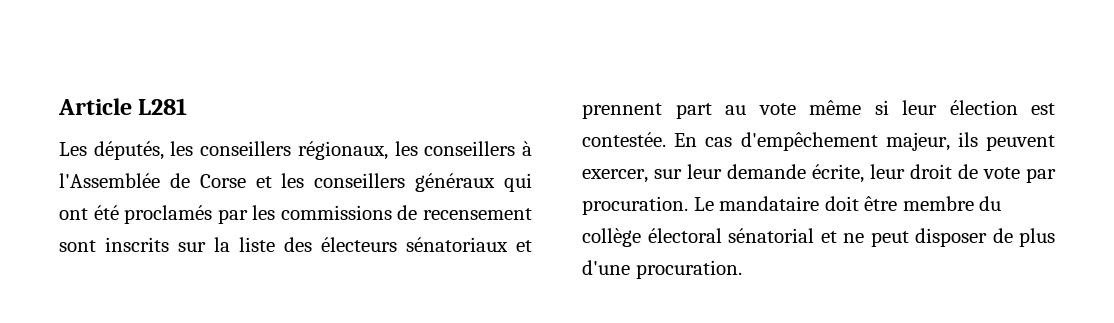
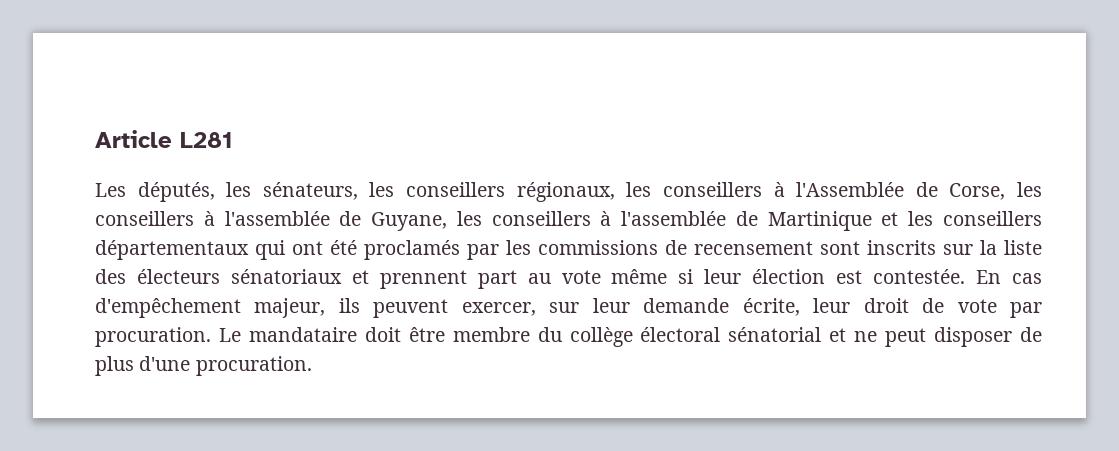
- Les députés, les conseillers régionaux, les conseillers à l'Assemblée de Corse et les conseillers généraux qui ont été proclamés par les commissions de recensement sont inscrits sur la liste des électeurs sénatoriaux et prennent part au vote même si leur élection est contestée.
+ Les députés, les sénateurs, les conseillers régionaux, les conseillers à l'Assemblée de Corse, les conseillers à l'assemblée de Guyane, les conseillers à l'assemblée de Martinique et les conseillers départementaux qui ont été proclamés par les commissions de recensement sont inscrits sur la liste des électeurs sénatoriaux et prennent part au vote même si leur élection est contestée.

